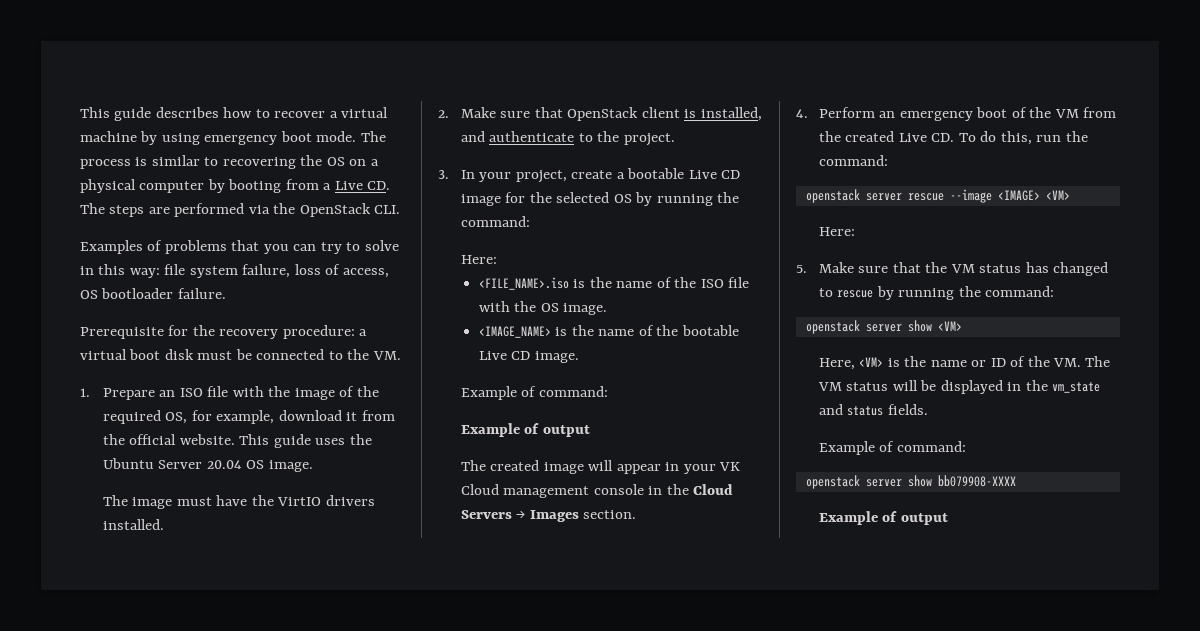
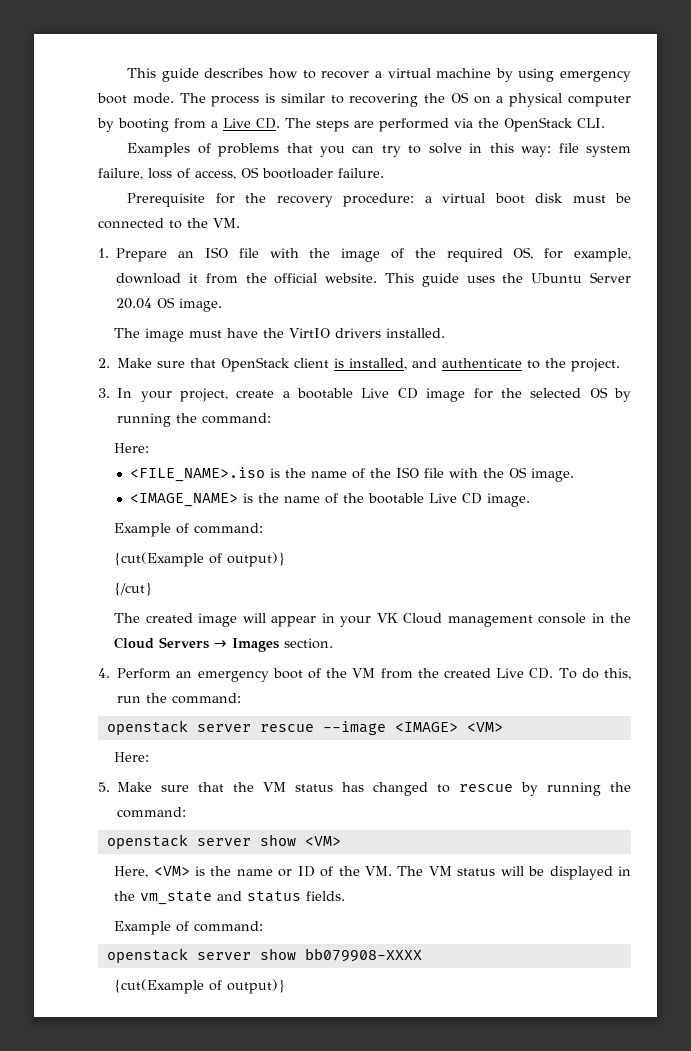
  <IMAGE_NAME> is the name of the bootable Live CD image.
  Example of command:
- Example of output
+ {cut(Example of output)}
+ {/cut}
  openstack server show bb079908-XXXX
- Example of output
+ {cut(Example of output)}

